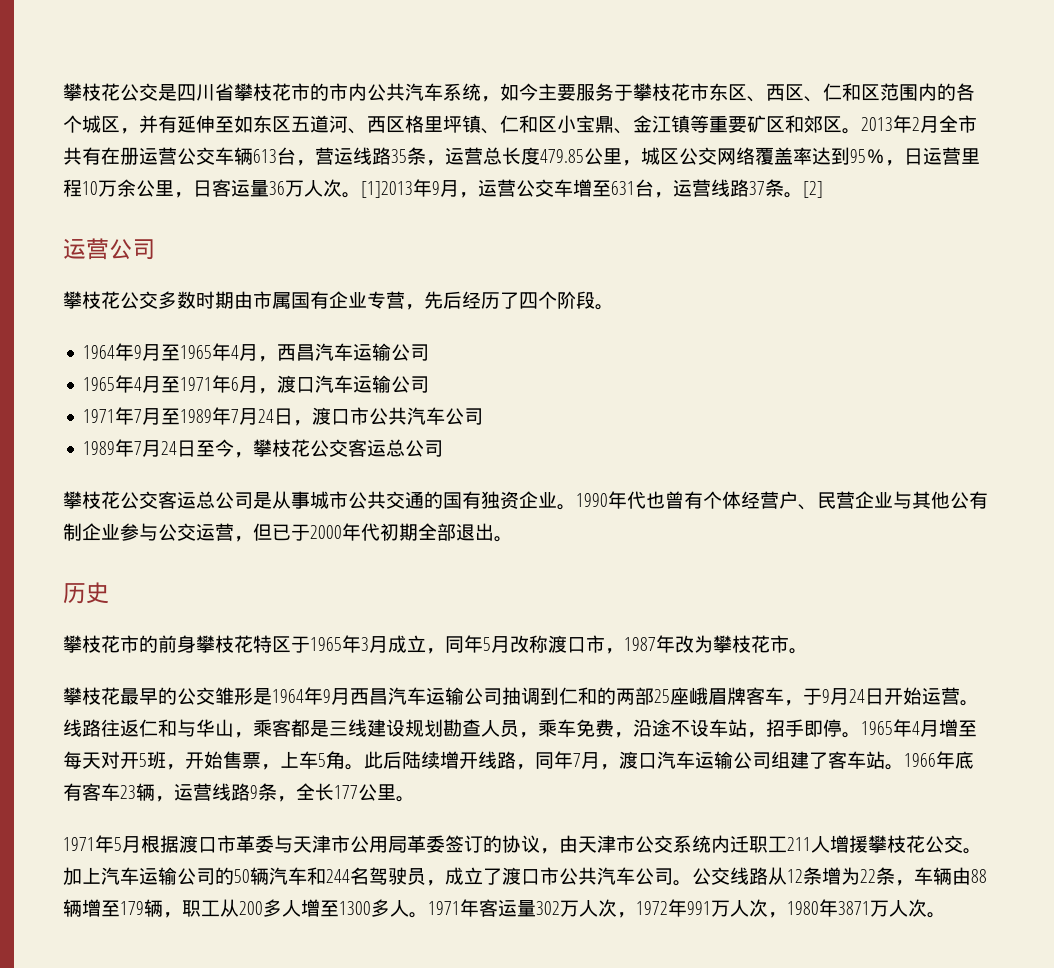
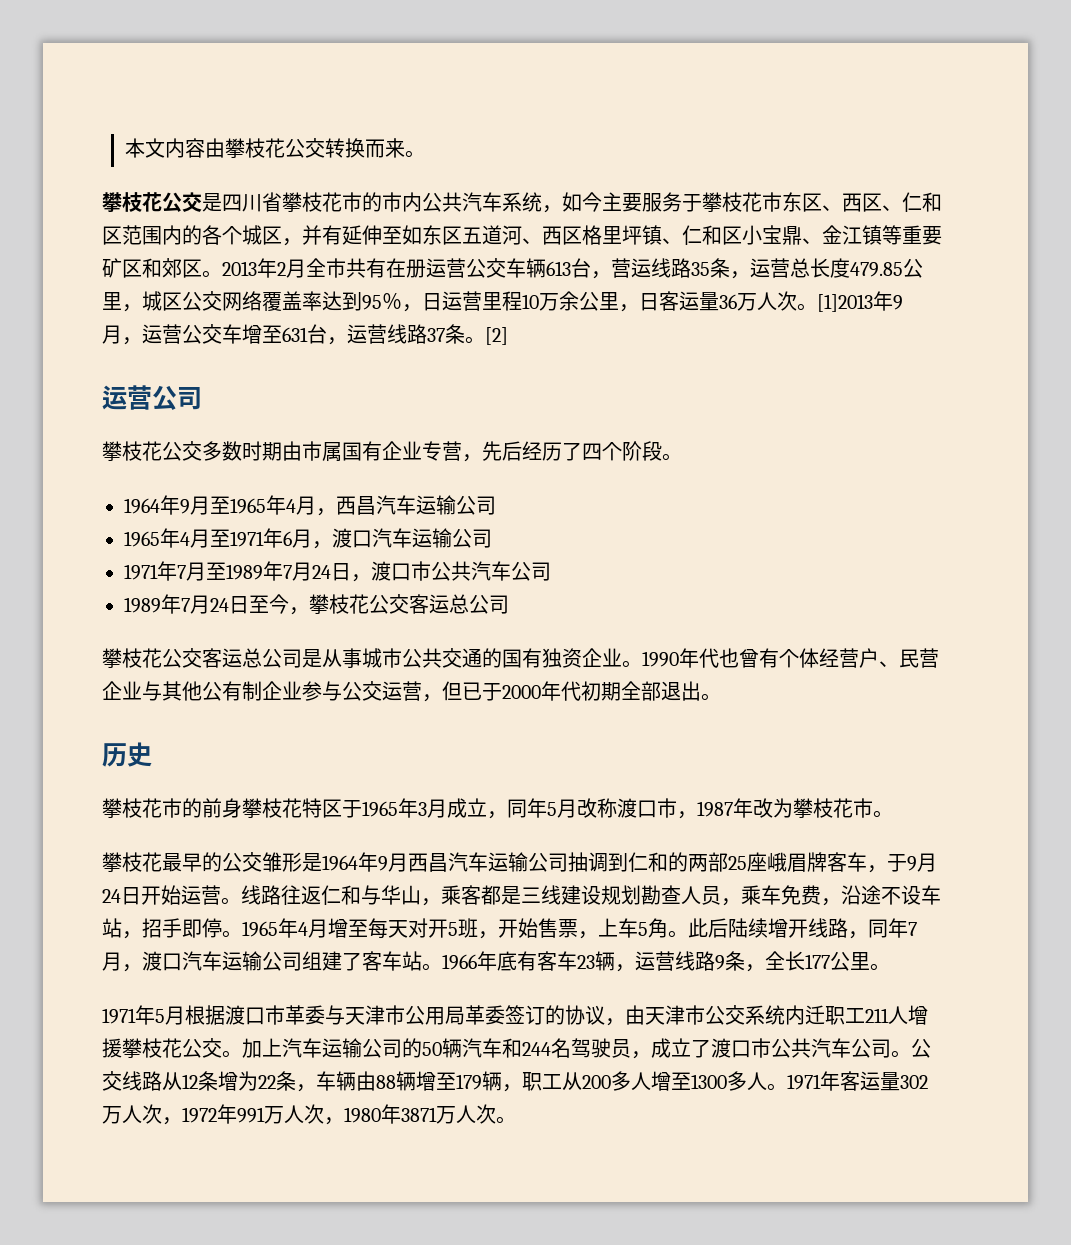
+ 本文内容由攀枝花公交转换而来。

